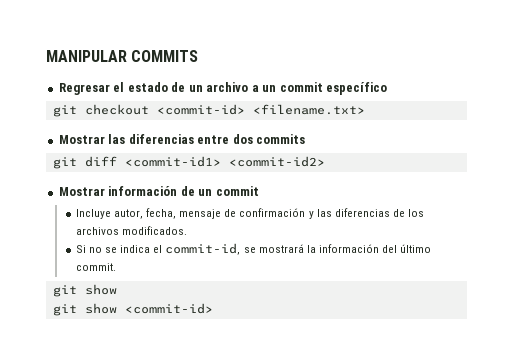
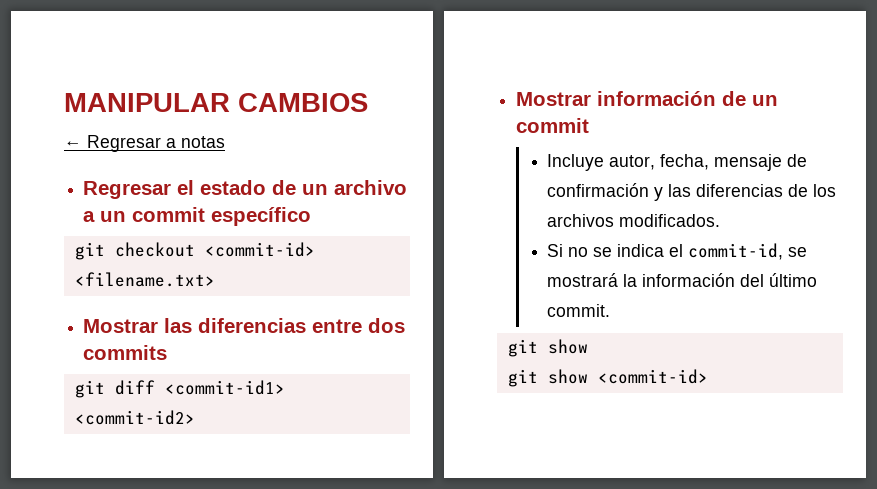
- MANIPULAR COMMITS
+ MANIPULAR CAMBIOS
+ ← Regresar a notas

